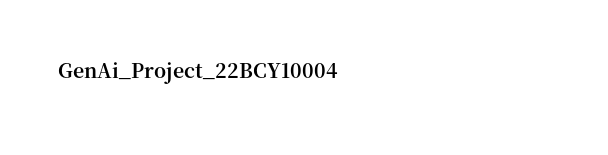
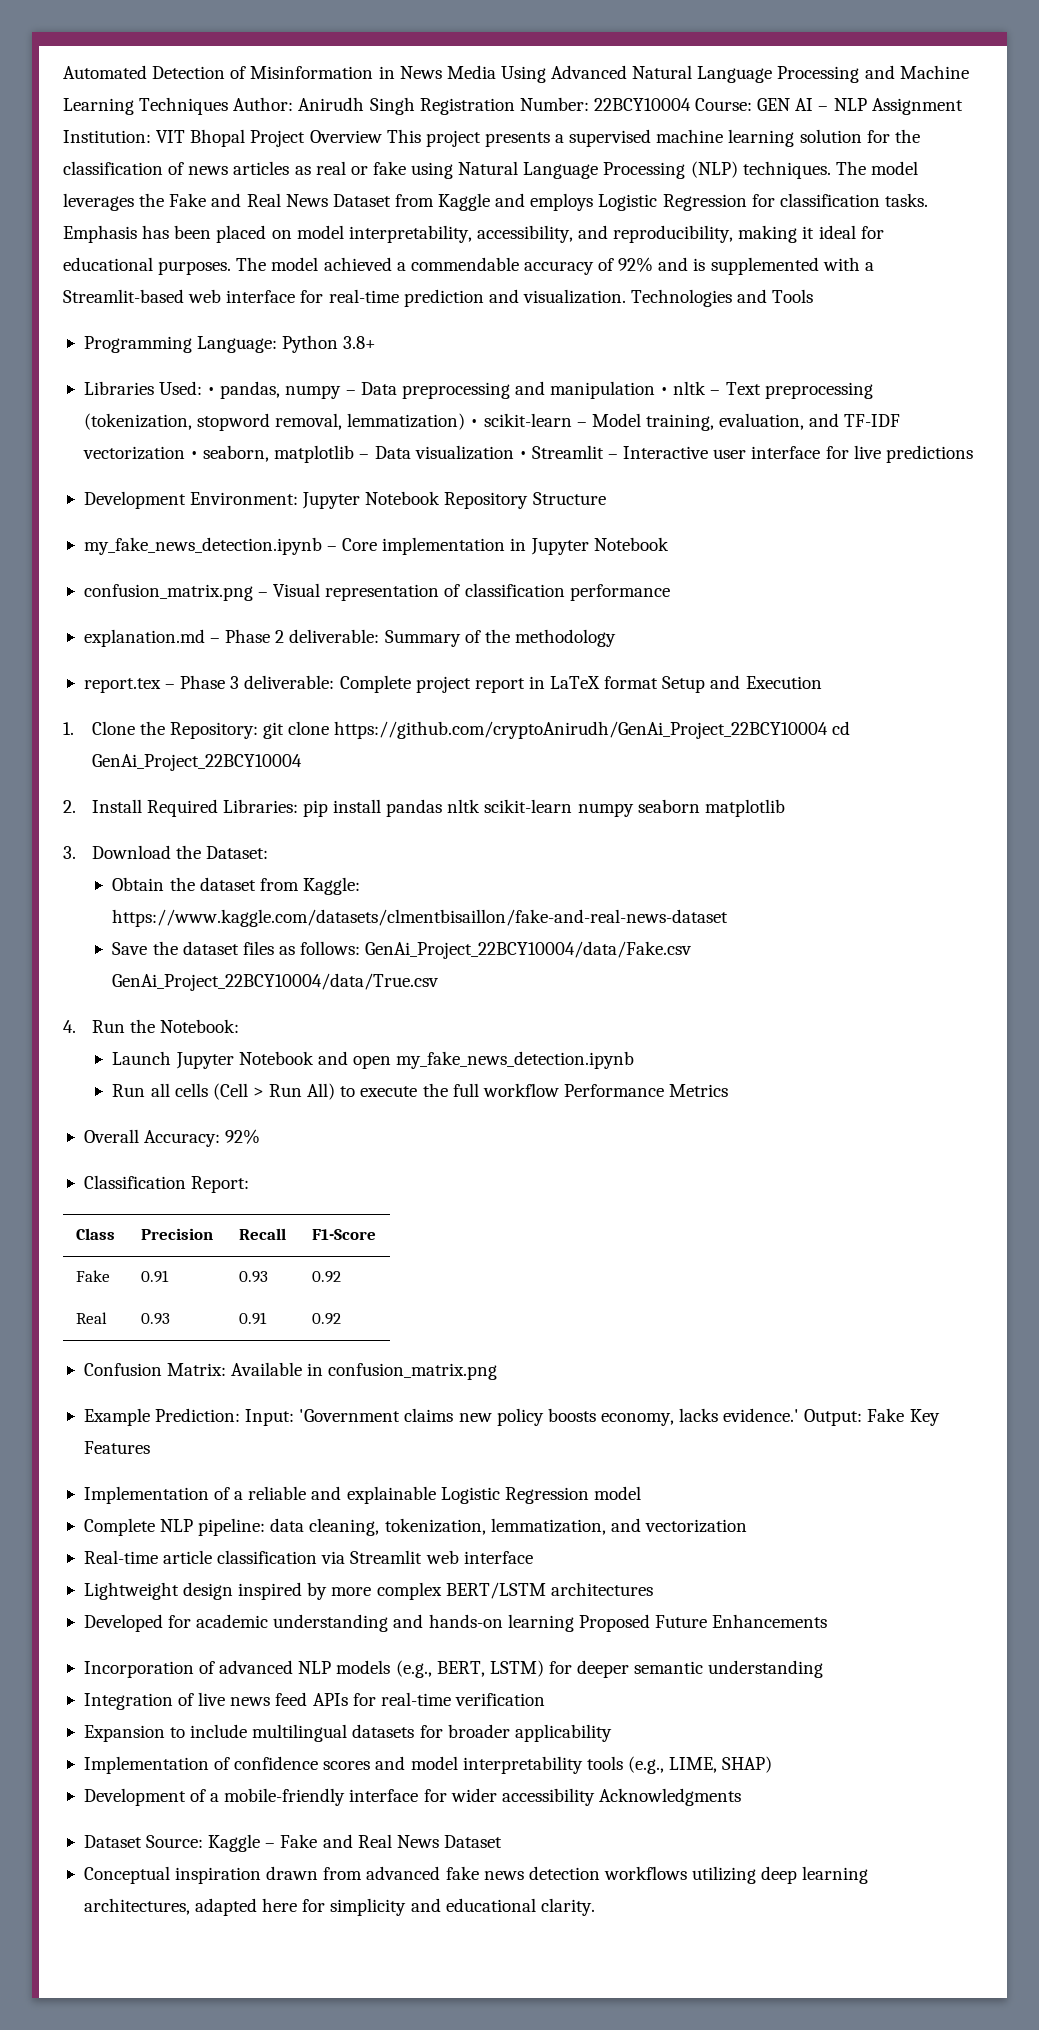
- GenAi_Project_22BCY10004
+ Automated Detection of Misinformation in News Media Using Advanced Natural Language Processing and Machine Learning Techniques Author: Anirudh Singh Registration Number: 22BCY10004 Course: GEN AI – NLP Assignment Institution: VIT Bhopal Project Overview This project presents a supervised machine learning solution for the classification of news articles as real or fake using Natural Language Processing (NLP) techniques. The model leverages the Fake and Real News Dataset from Kaggle and employs Logistic Regression for classification tasks. Emphasis has been placed on model interpretability, accessibility, and reproducibility, making it ideal for educational purposes. The model achieved a commendable accuracy of 92% and is supplemented with a Streamlit-based web interface for real-time prediction and visualization. Technologies and Tools
+ Programming Language: Python 3.8+
+ Libraries Used: • pandas, numpy – Data preprocessing and manipulation • nltk – Text preprocessing (tokenization, stopword removal, lemmatization) • scikit-learn – Model training, evaluation, and TF-IDF vectorization • seaborn, matplotlib – Data visualization • Streamlit – Interactive user interface for live predictions
+ Development Environment: Jupyter Notebook Repository Structure
+ my_fake_news_detection.ipynb – Core implementation in Jupyter Notebook
+ confusion_matrix.png – Visual representation of classification performance
+ explanation.md – Phase 2 deliverable: Summary of the methodology
+ report.tex – Phase 3 deliverable: Complete project report in LaTeX format Setup and Execution
+ 1. Clone the Repository: git clone https://github.com/cryptoAnirudh/GenAi_Project_22BCY10004 cd GenAi_Project_22BCY10004
+ 2. Install Required Libraries: pip install pandas nltk scikit-learn numpy seaborn matplotlib
+ 3. Download the Dataset:
+ Obtain the dataset from Kaggle: https://www.kaggle.com/datasets/clmentbisaillon/fake-and-real-news-dataset
+ Save the dataset files as follows: GenAi_Project_22BCY10004/data/Fake.csv GenAi_Project_22BCY10004/data/True.csv
+ 4. Run the Notebook:
+ Launch Jupyter Notebook and open my_fake_news_detection.ipynb
+ Run all cells (Cell > Run All) to execute the full workflow Performance Metrics
+ Overall Accuracy: 92%
+ Classification Report:
+ Class | Precision | Recall | F1-Score
+ Fake | 0.91 | 0.93 | 0.92
+ Real | 0.93 | 0.91 | 0.92
+ Confusion Matrix: Available in confusion_matrix.png
+ Example Prediction: Input: 'Government claims new policy boosts economy, lacks evidence.' Output: Fake Key Features
+ Implementation of a reliable and explainable Logistic Regression model
+ Complete NLP pipeline: data cleaning, tokenization, lemmatization, and vectorization
+ Real-time article classification via Streamlit web interface
+ Lightweight design inspired by more complex BERT/LSTM architectures
+ Developed for academic understanding and hands-on learning Proposed Future Enhancements
+ Incorporation of advanced NLP models (e.g., BERT, LSTM) for deeper semantic understanding
+ Integration of live news feed APIs for real-time verification
+ Expansion to include multilingual datasets for broader applicability
+ Implementation of confidence scores and model interpretability tools (e.g., LIME, SHAP)
+ Development of a mobile-friendly interface for wider accessibility Acknowledgments
+ Dataset Source: Kaggle – Fake and Real News Dataset
+ Conceptual inspiration drawn from advanced fake news detection workflows utilizing deep learning architectures, adapted here for simplicity and educational clarity.

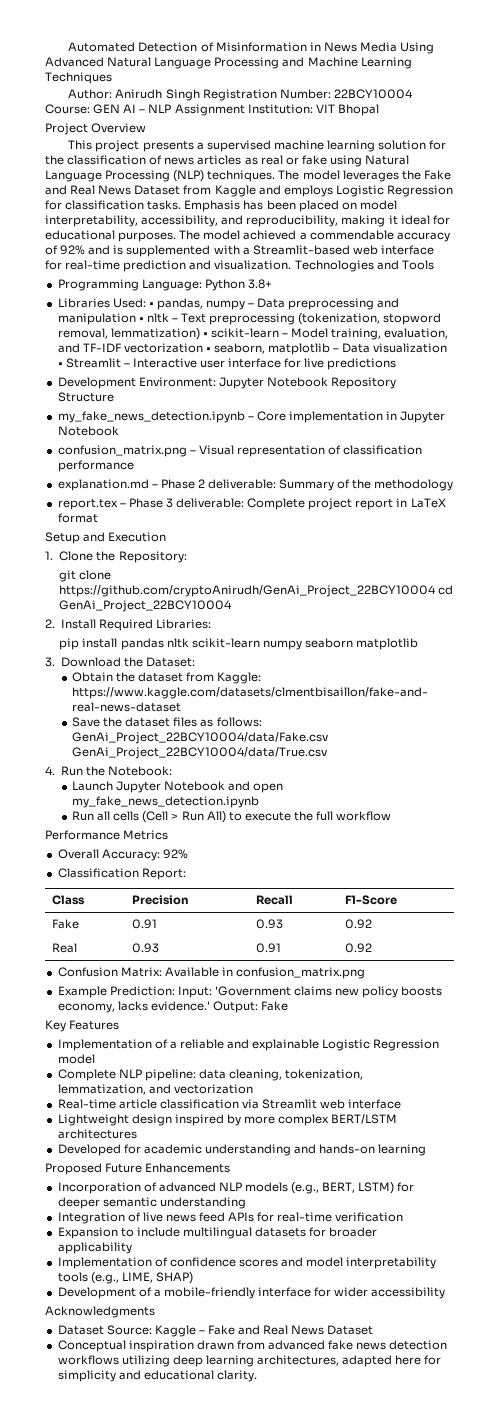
- Automated Detection of Misinformation in News Media Using Advanced Natural Language Processing and Machine Learning Techniques Author: Anirudh Singh Registration Number: 22BCY10004 Course: GEN AI – NLP Assignment Institution: VIT Bhopal Project Overview This project presents a supervised machine learning solution for the classification of news articles as real or fake using Natural Language Processing (NLP) techniques.
+ Automated Detection of Misinformation in News Media Using Advanced Natural Language Processing and Machine Learning Techniques
+ Author: Anirudh Singh Registration Number: 22BCY10004 Course: GEN AI – NLP Assignment Institution: VIT Bhopal
+ Project Overview
+ This project presents a supervised machine learning solution for the classification of news articles as real or fake using Natural Language Processing (NLP) techniques.
- report.tex – Phase 3 deliverable: Complete project report in LaTeX format Setup and Execution
+ report.tex – Phase 3 deliverable: Complete project report in LaTeX format
+ Setup and Execution
- 1. Clone the Repository: git clone https://github.com/cryptoAnirudh/GenAi_Project_22BCY10004 cd GenAi_Project_22BCY10004
+ 1. Clone the Repository:
+ git clone https://github.com/cryptoAnirudh/GenAi_Project_22BCY10004 cd GenAi_Project_22BCY10004
- 2. Install Required Libraries: pip install pandas nltk scikit-learn numpy seaborn matplotlib
+ 2. Install Required Libraries:
+ pip install pandas nltk scikit-learn numpy seaborn matplotlib
- Run all cells (Cell > Run All) to execute the full workflow Performance Metrics
+ Run all cells (Cell > Run All) to execute the full workflow
+ Performance Metrics
- Output: Fake Key Features
+ Output: Fake
+ Key Features
- Developed for academic understanding and hands-on learning Proposed Future Enhancements
+ Developed for academic understanding and hands-on learning
+ Proposed Future Enhancements
- Development of a mobile-friendly interface for wider accessibility Acknowledgments
+ Development of a mobile-friendly interface for wider accessibility
+ Acknowledgments

